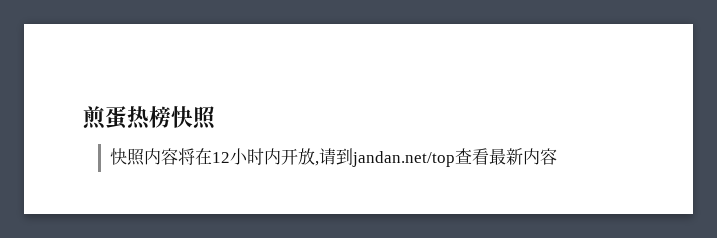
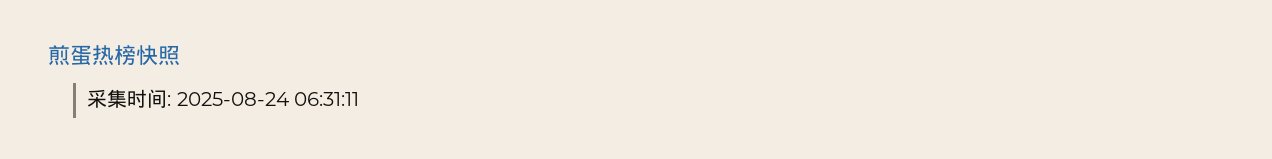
- 快照内容将在12小时内开放,请到jandan.net/top查看最新内容
+ 采集时间: 2025-08-24 06:31:11

